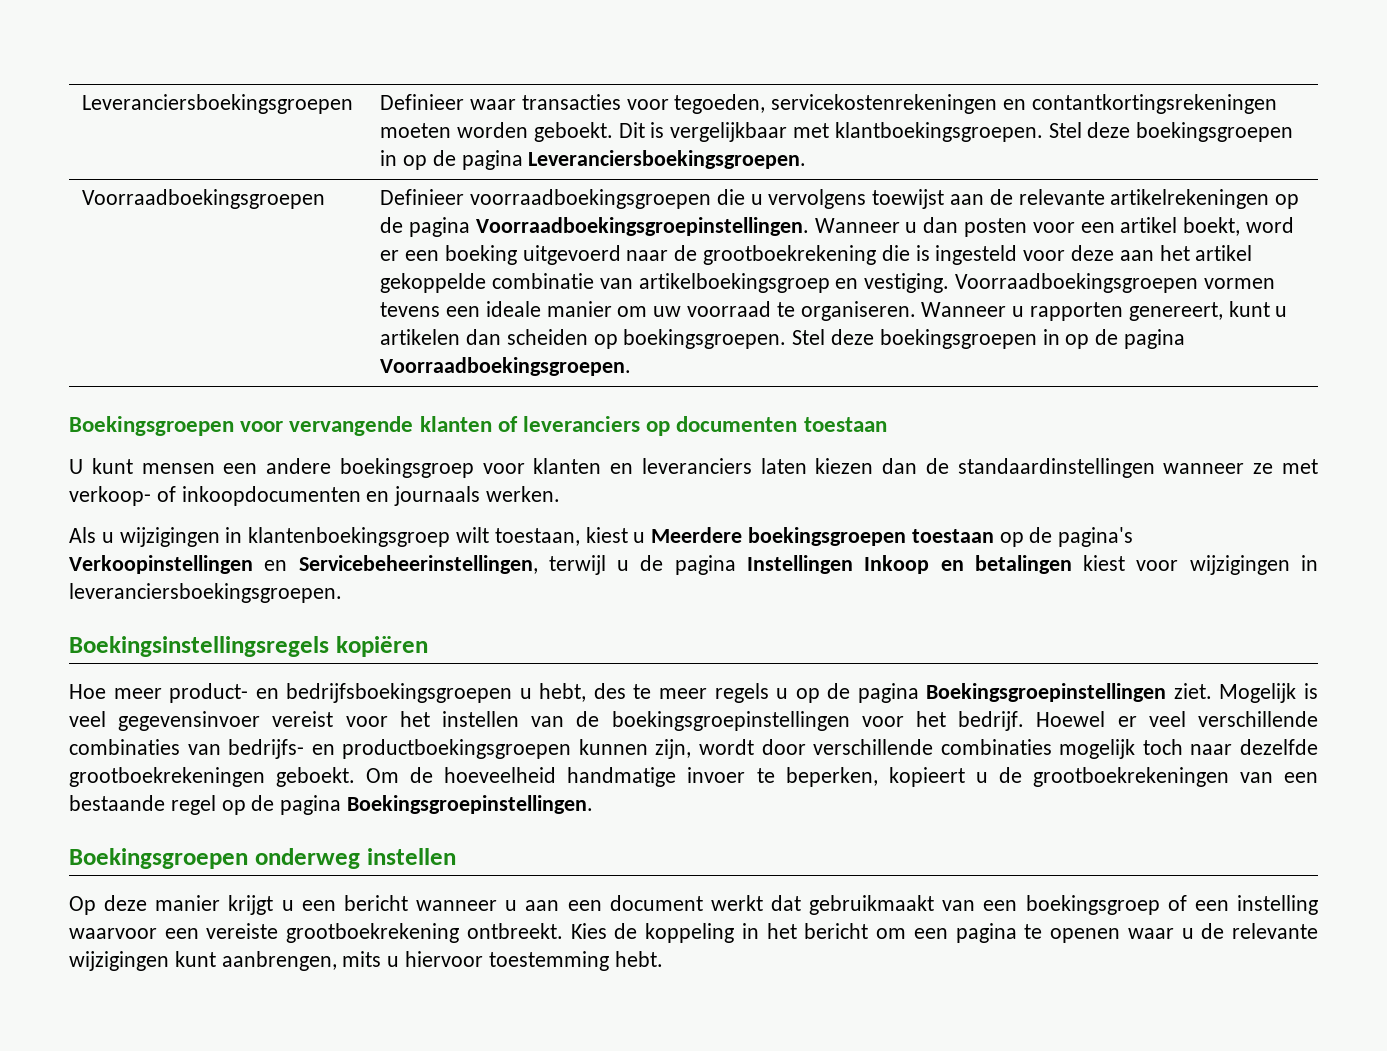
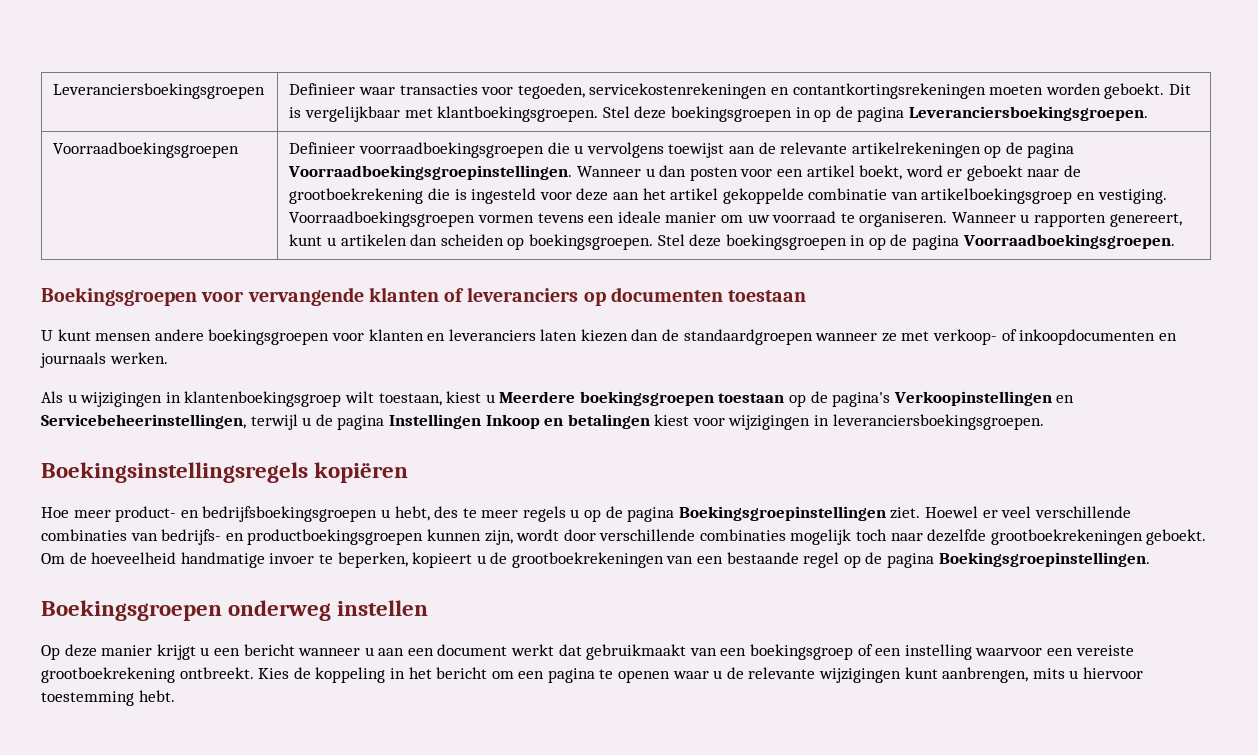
- Wanneer u dan posten voor een artikel boekt, word er een boeking uitgevoerd naar de grootboekrekening die is ingesteld voor deze aan het artikel gekoppelde combinatie van artikelboekingsgroep en vestiging.
+ Wanneer u dan posten voor een artikel boekt, word er geboekt naar de grootboekrekening die is ingesteld voor deze aan het artikel gekoppelde combinatie van artikelboekingsgroep en vestiging.
- U kunt mensen een andere boekingsgroep voor klanten en leveranciers laten kiezen dan de standaardinstellingen wanneer ze met verkoop- of inkoopdocumenten en journaals werken.
+ U kunt mensen andere boekingsgroepen voor klanten en leveranciers laten kiezen dan de standaardgroepen wanneer ze met verkoop- of inkoopdocumenten en journaals werken.
- Mogelijk is veel gegevensinvoer vereist voor het instellen van de boekingsgroepinstellingen voor het bedrijf.

